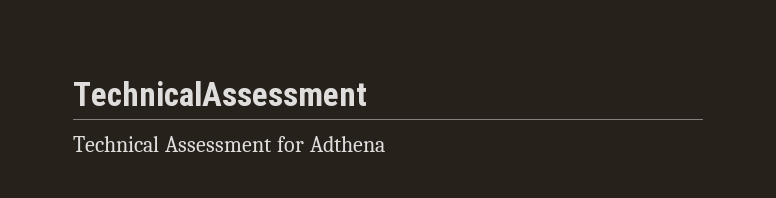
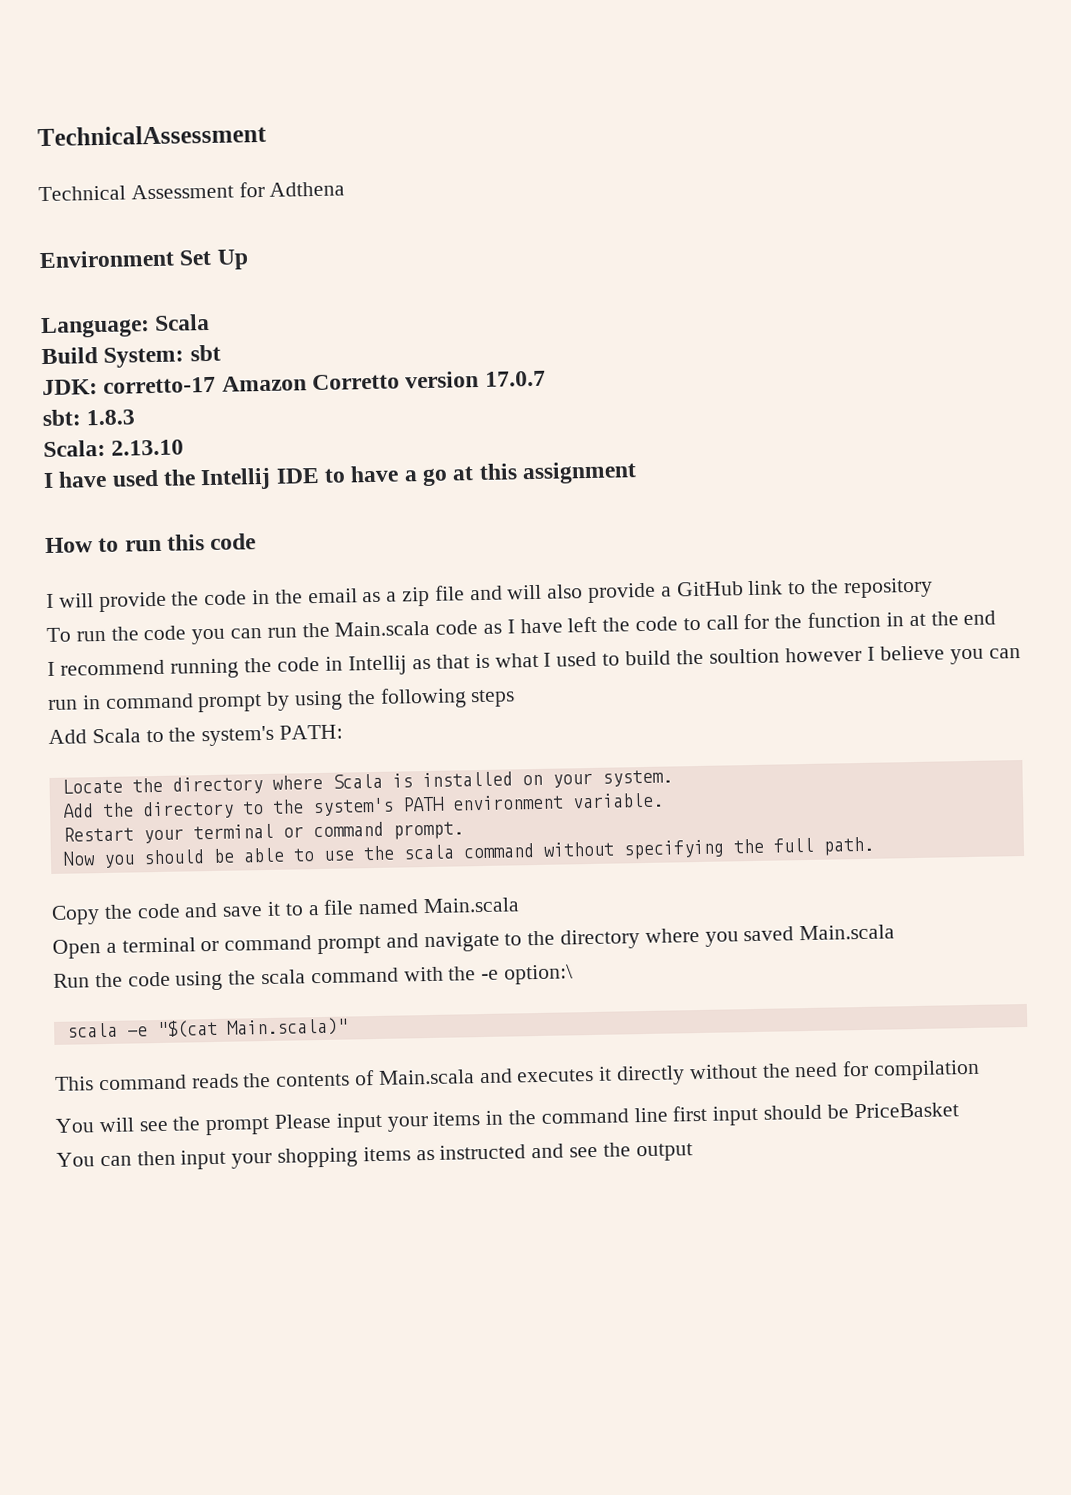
+ Environment Set Up
+ Language: Scala
+ Build System: sbt
+ JDK: corretto-17 Amazon Corretto version 17.0.7
+ sbt: 1.8.3
+ Scala: 2.13.10
+ I have used the Intellij IDE to have a go at this assignment
+ How to run this code
+ I will provide the code in the email as a zip file and will also provide a GitHub link to the repository
+ To run the code you can run the Main.scala code as I have left the code to call for the function in at the end
+ I recommend running the code in Intellij as that is what I used to build the soultion however I believe you can run in command prompt by using the following steps
+ Add Scala to the system's PATH:
+ Locate the directory where Scala is installed on your system.
+ Add the directory to the system's PATH environment variable.
+ Restart your terminal or command prompt.
+ Now you should be able to use the scala command without specifying the full path.
+ Copy the code and save it to a file named Main.scala
+ Open a terminal or command prompt and navigate to the directory where you saved Main.scala
+ Run the code using the scala command with the -e option:\
+ scala -e "$(cat Main.scala)"
+ This command reads the contents of Main.scala and executes it directly without the need for compilation
+ You will see the prompt Please input your items in the command line first input should be PriceBasket
+ You can then input your shopping items as instructed and see the output

